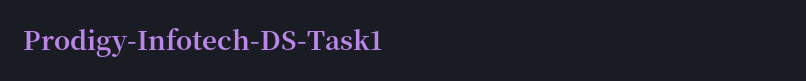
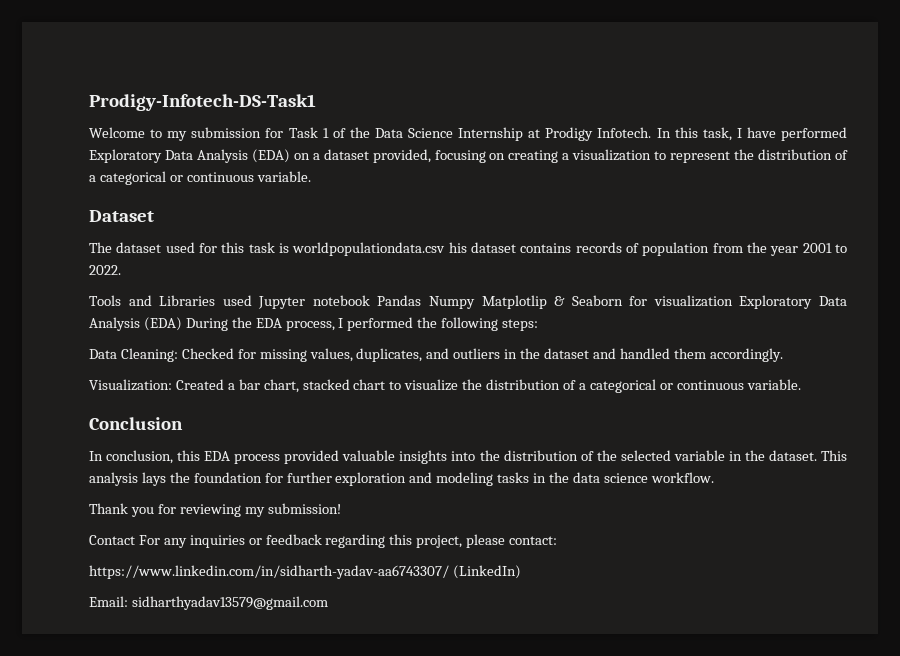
+ Welcome to my submission for Task 1 of the Data Science Internship at Prodigy Infotech. In this task, I have performed Exploratory Data Analysis (EDA) on a dataset provided, focusing on creating a visualization to represent the distribution of a categorical or continuous variable.
+ Dataset
+ The dataset used for this task is worldpopulationdata.csv his dataset contains records of population from the year 2001 to 2022.
+ Tools and Libraries used Jupyter notebook Pandas Numpy Matplotlip & Seaborn for visualization Exploratory Data Analysis (EDA) During the EDA process, I performed the following steps:
+ Data Cleaning: Checked for missing values, duplicates, and outliers in the dataset and handled them accordingly.
+ Visualization: Created a bar chart, stacked chart to visualize the distribution of a categorical or continuous variable.
+ Conclusion
+ In conclusion, this EDA process provided valuable insights into the distribution of the selected variable in the dataset. This analysis lays the foundation for further exploration and modeling tasks in the data science workflow.
+ Thank you for reviewing my submission!
+ Contact For any inquiries or feedback regarding this project, please contact:
+ https://www.linkedin.com/in/sidharth-yadav-aa6743307/ (LinkedIn)
+ Email: sidharthyadav13579@gmail.com

